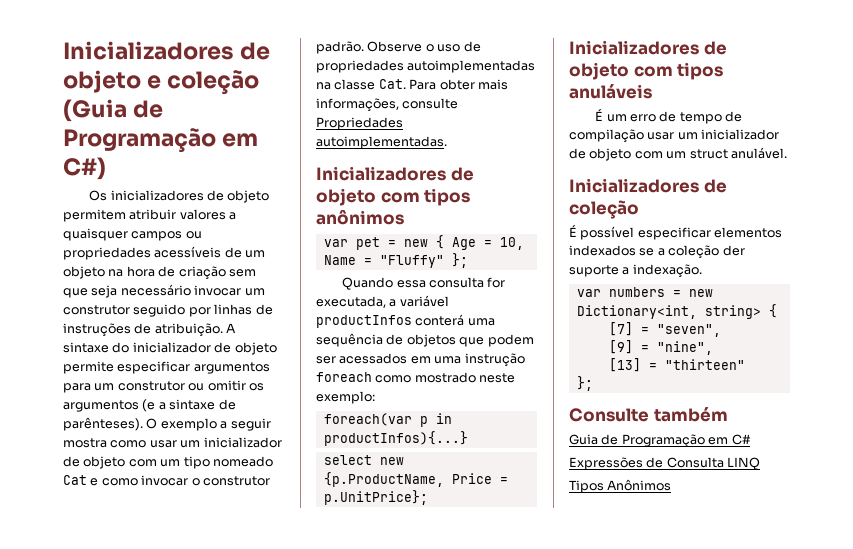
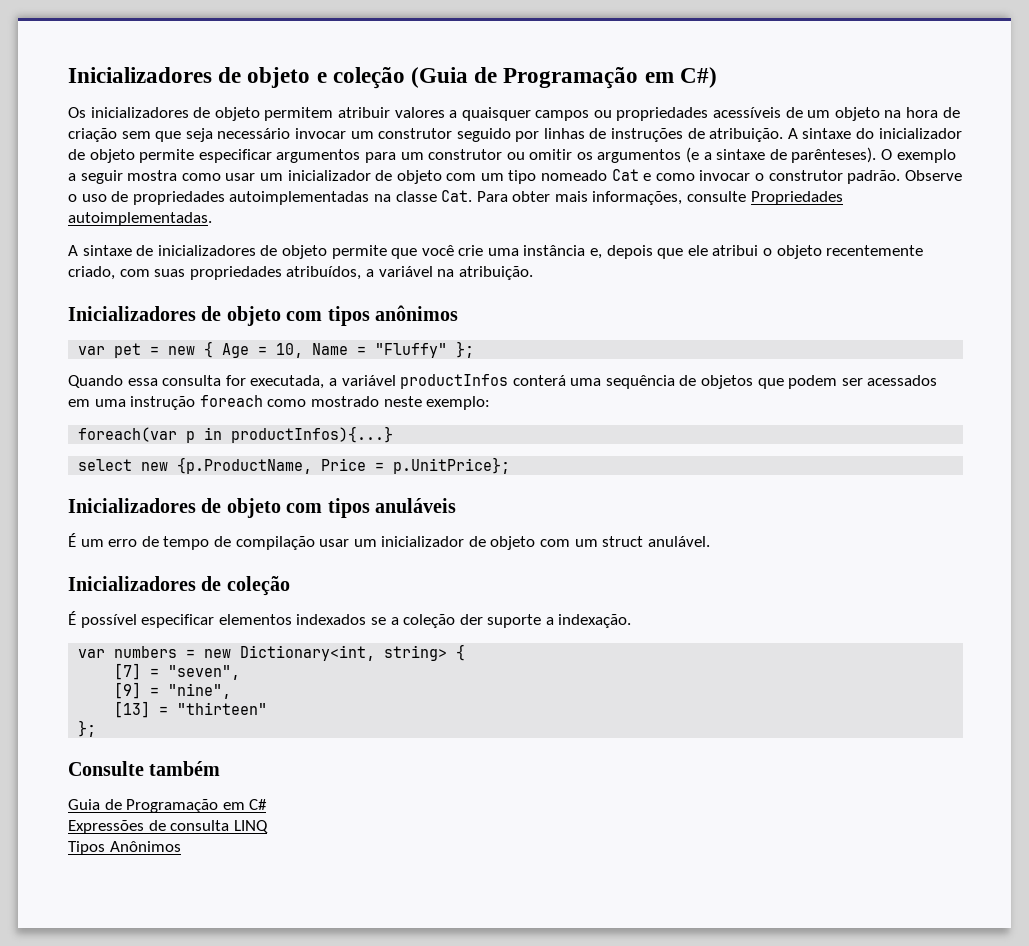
+ A sintaxe de inicializadores de objeto permite que você crie uma instância e, depois que ele atribui o objeto recentemente criado, com suas propriedades atribuídos, a variável na atribuição.
- Expressões de Consulta LINQ
+ Expressões de consulta LINQ

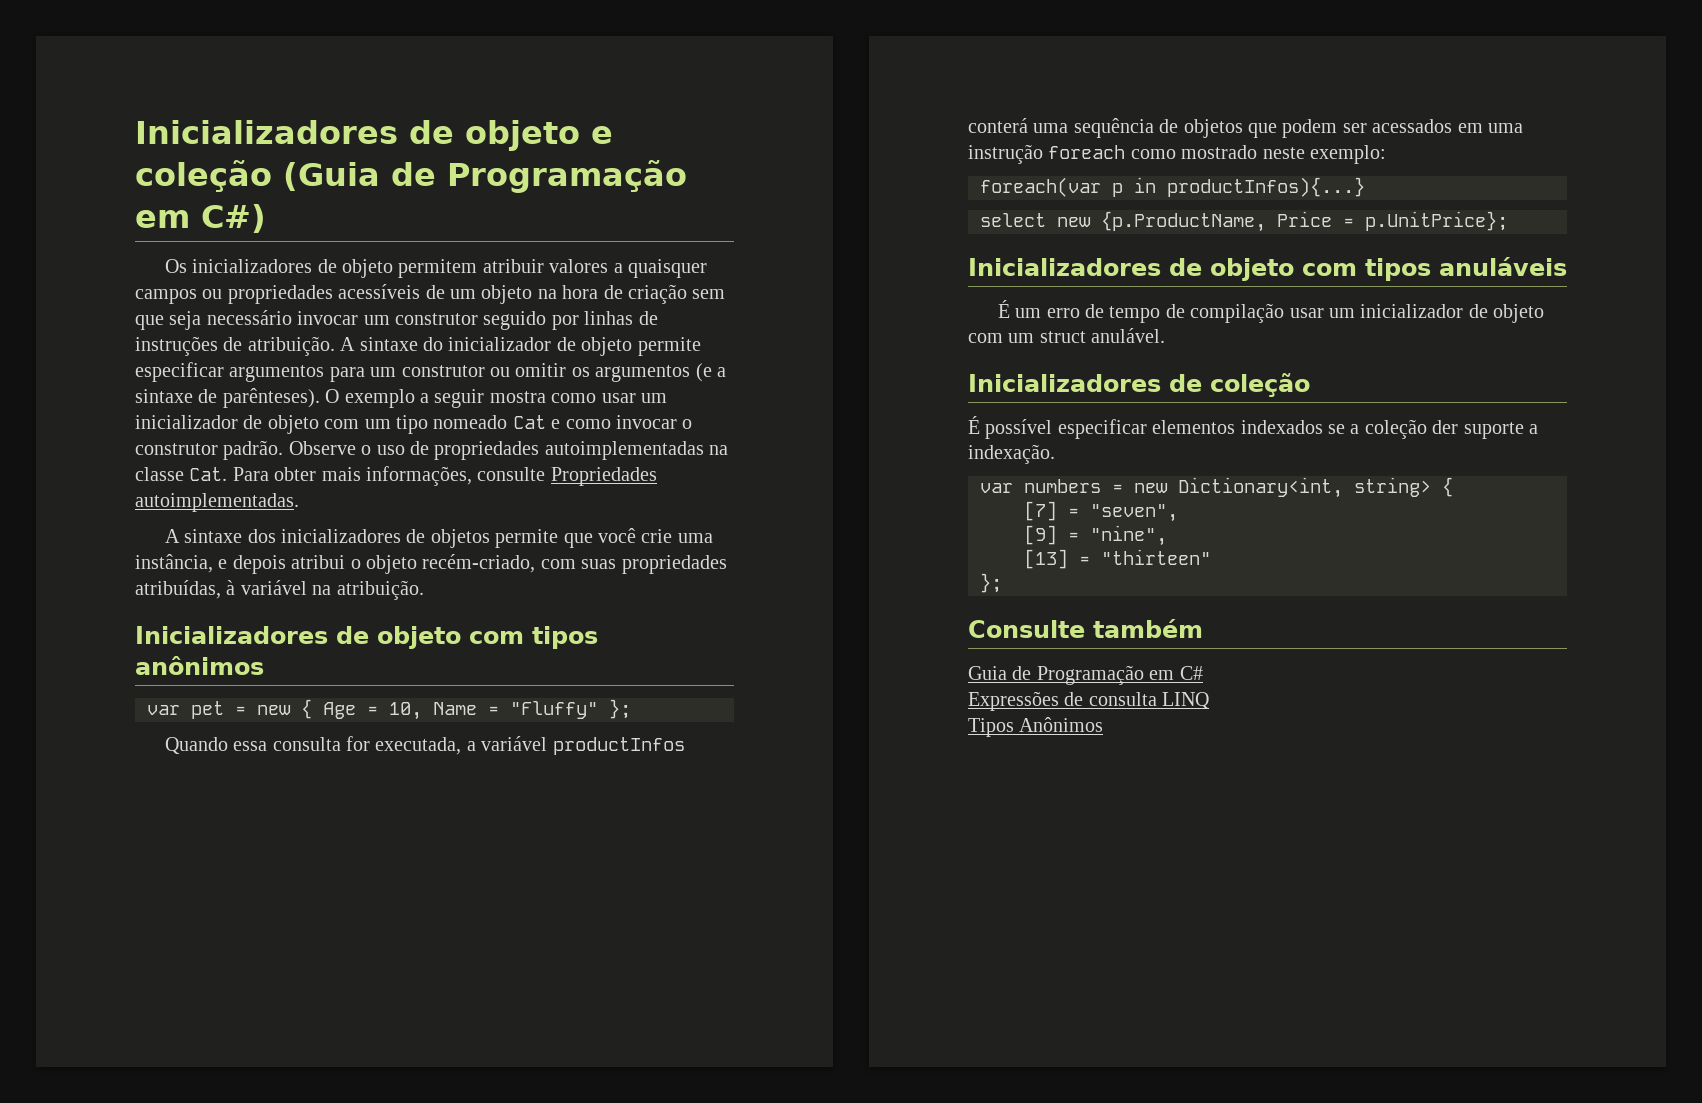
- A sintaxe de inicializadores de objeto permite que você crie uma instância e, depois que ele atribui o objeto recentemente criado, com suas propriedades atribuídos, a variável na atribuição.
+ A sintaxe dos inicializadores de objetos permite que você crie uma instância, e depois atribui o objeto recém-criado, com suas propriedades atribuídas, à variável na atribuição.

